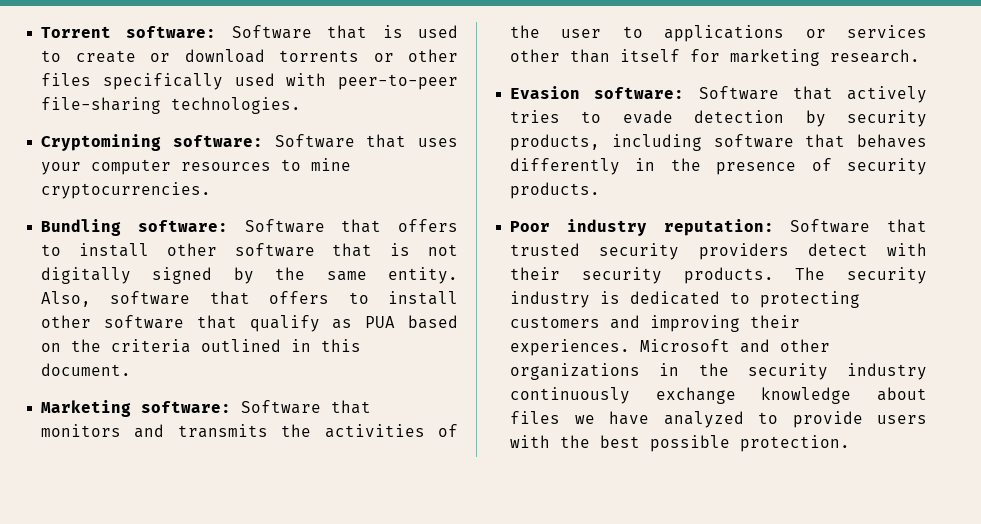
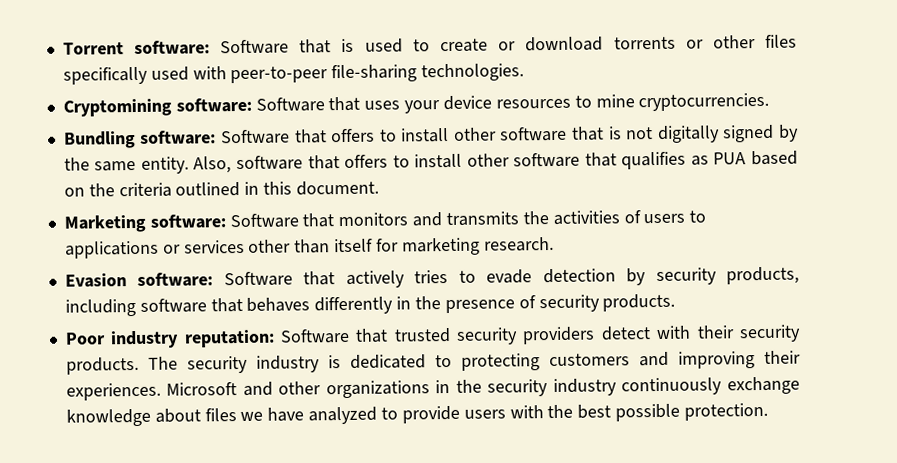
- Cryptomining software: Software that uses your computer resources to mine cryptocurrencies.
+ Cryptomining software: Software that uses your device resources to mine cryptocurrencies.
- Also, software that offers to install other software that qualify as PUA based on the criteria outlined in this document.
+ Also, software that offers to install other software that qualifies as PUA based on the criteria outlined in this document.
- Marketing software: Software that monitors and transmits the activities of the user to applications or services other than itself for marketing research.
+ Marketing software: Software that monitors and transmits the activities of users to applications or services other than itself for marketing research.

